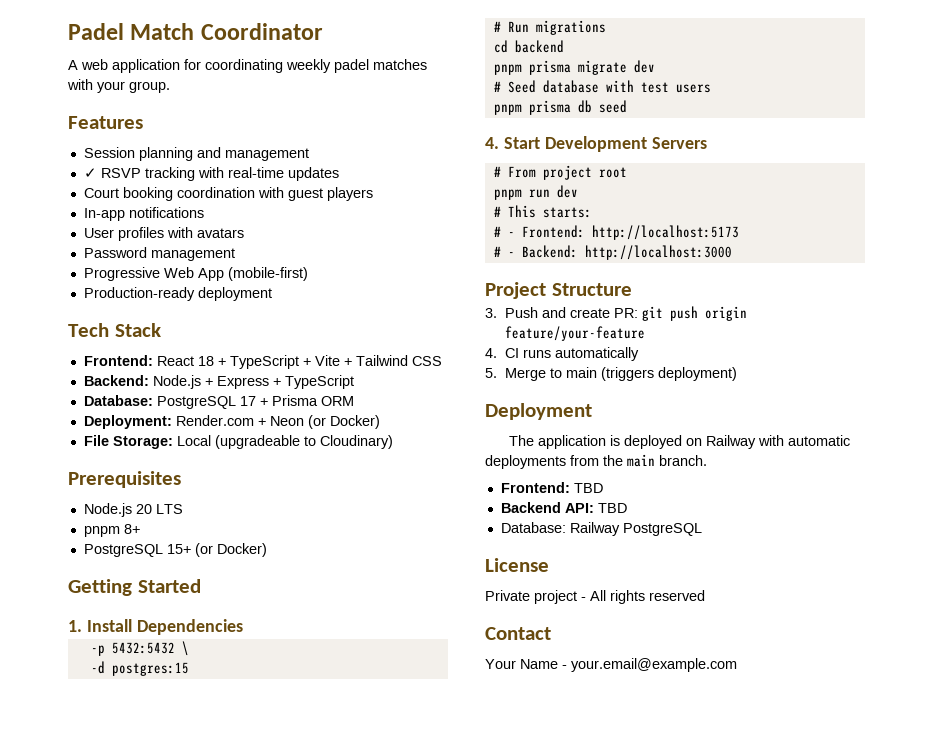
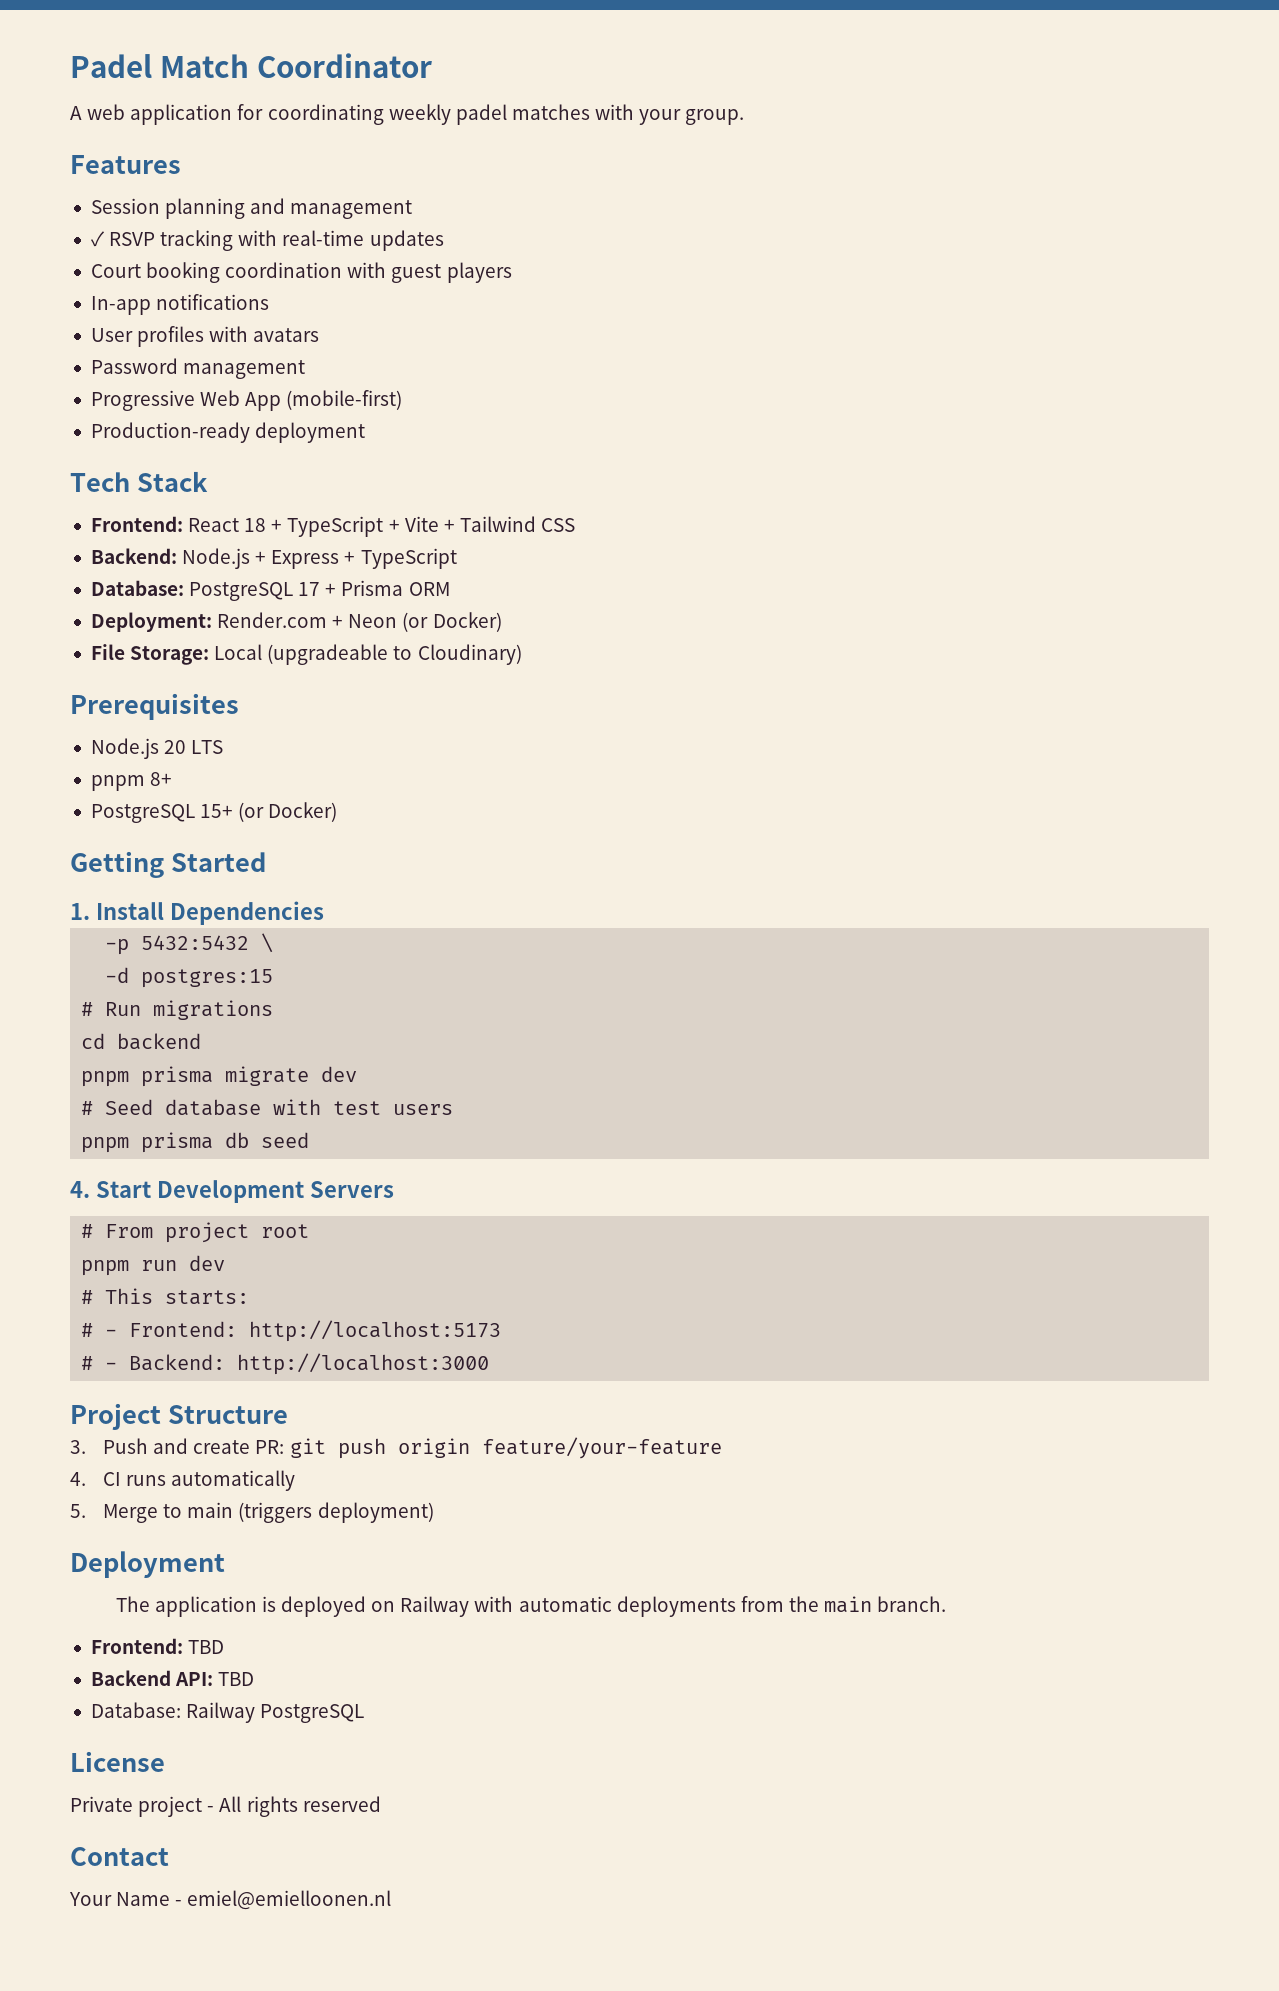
- Your Name - your.email@example.com
+ Your Name - emiel@emielloonen.nl

